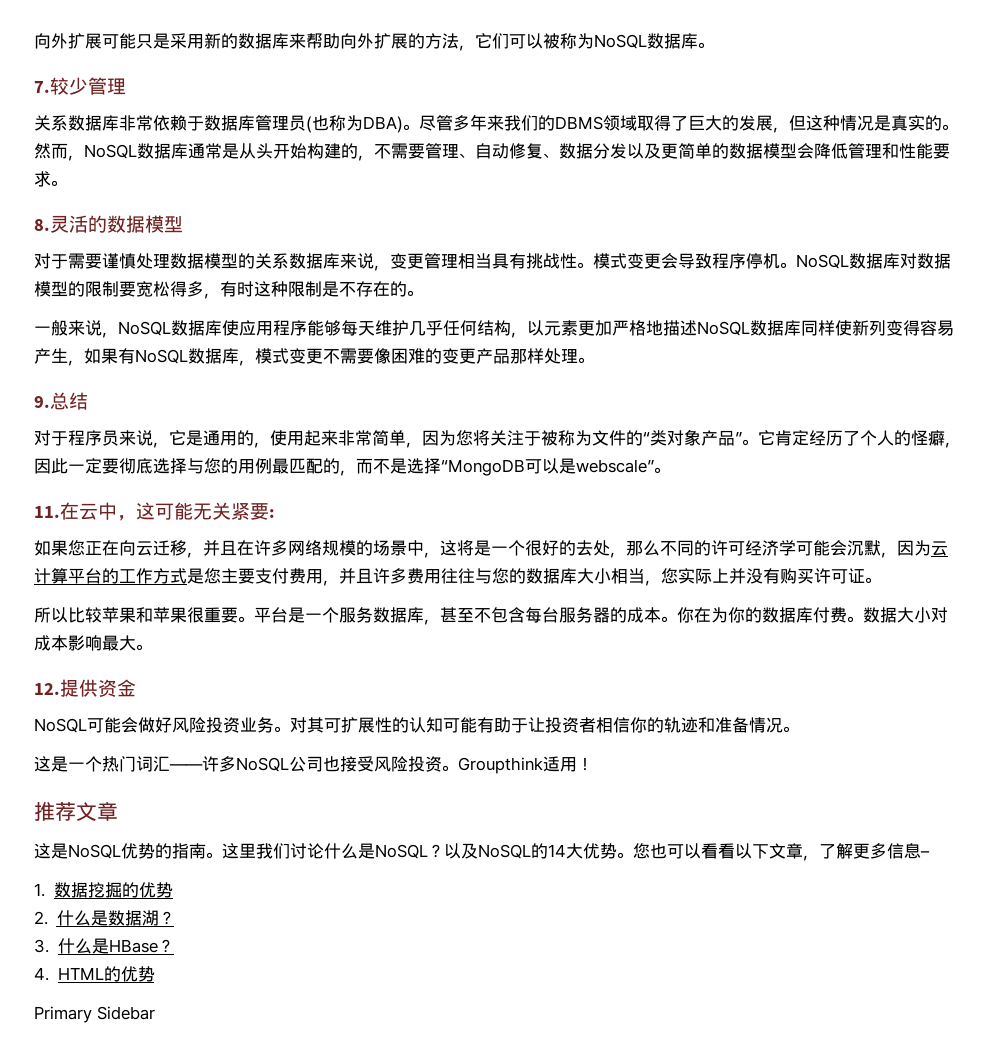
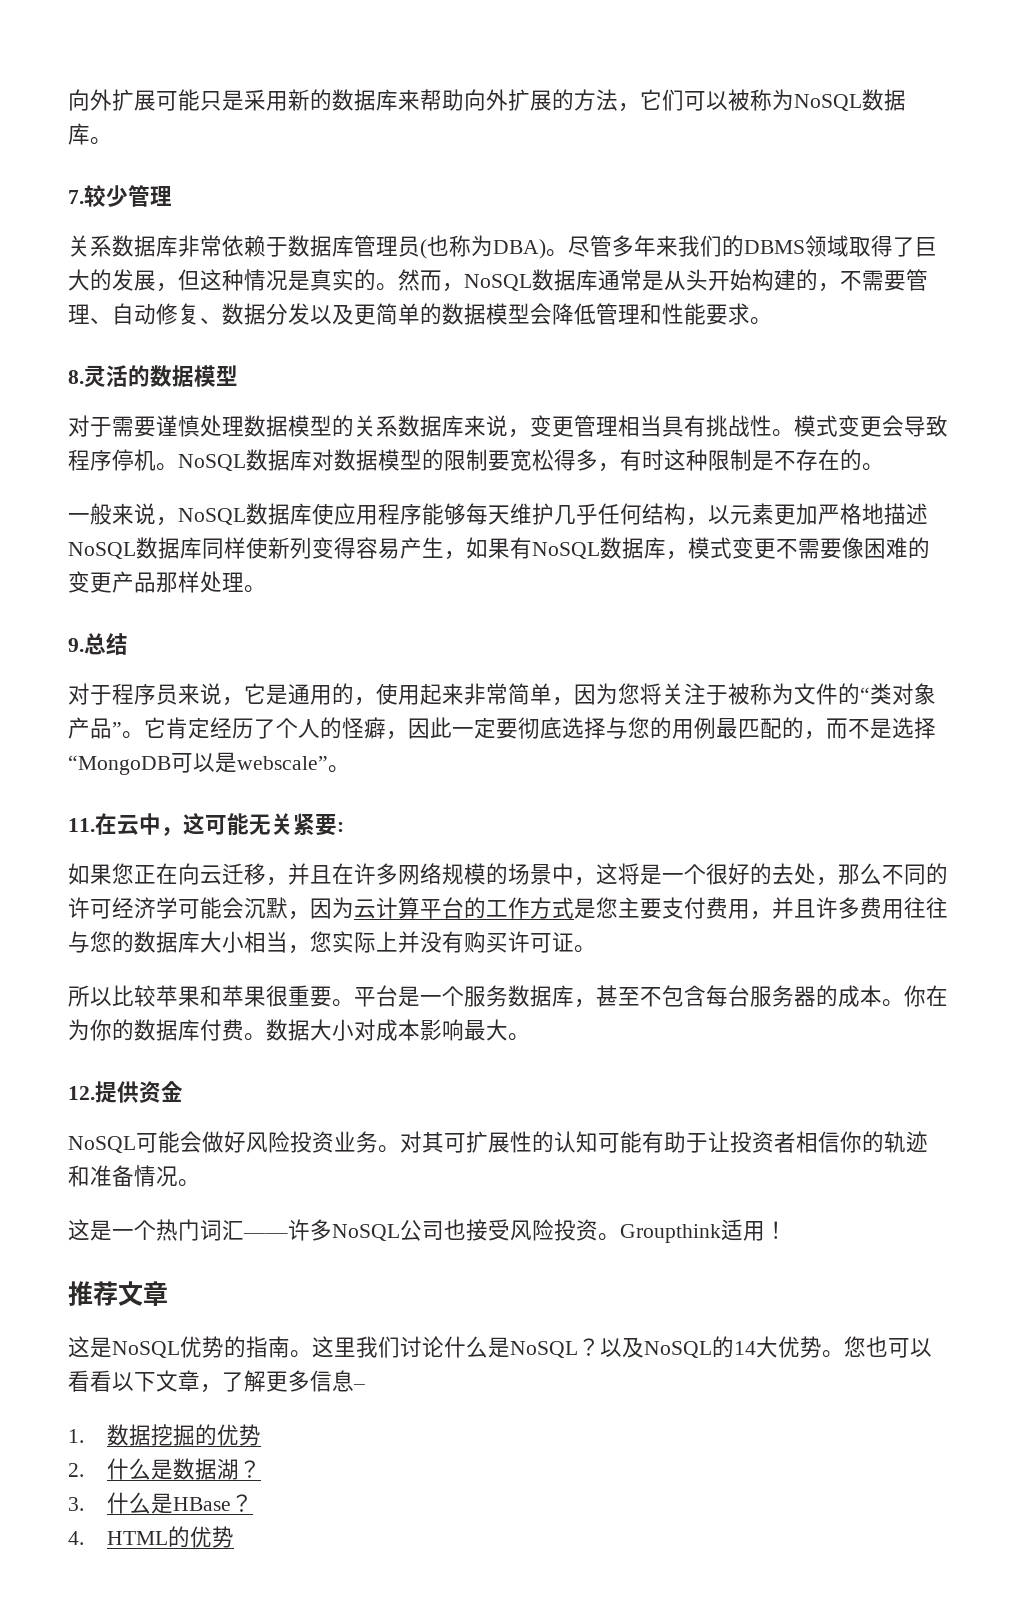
- Primary Sidebar

